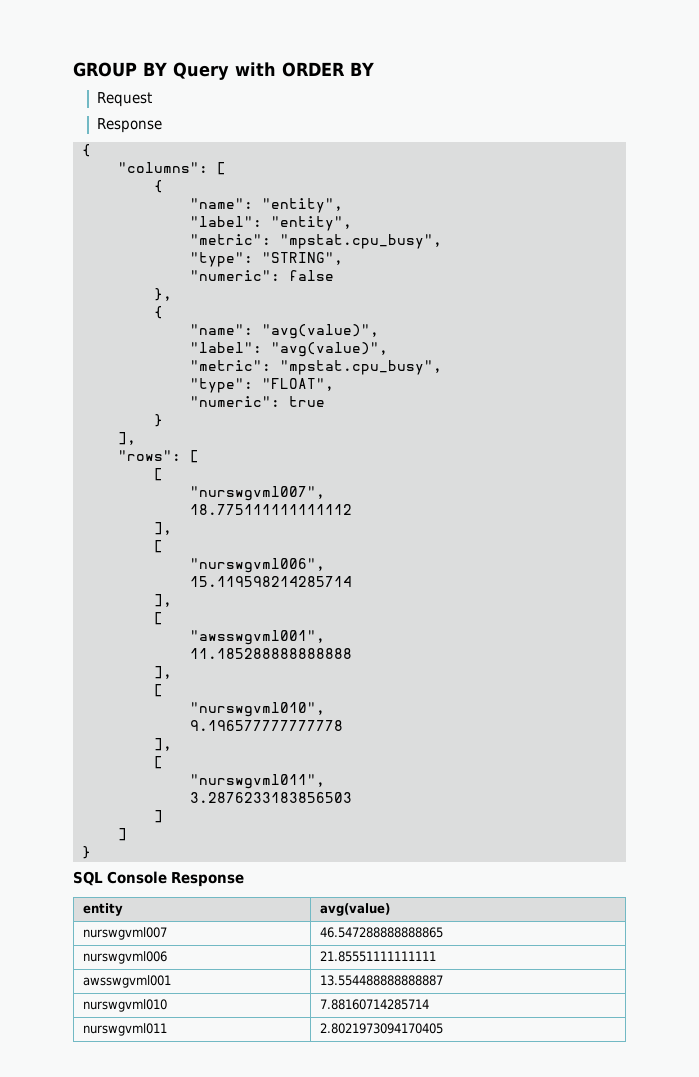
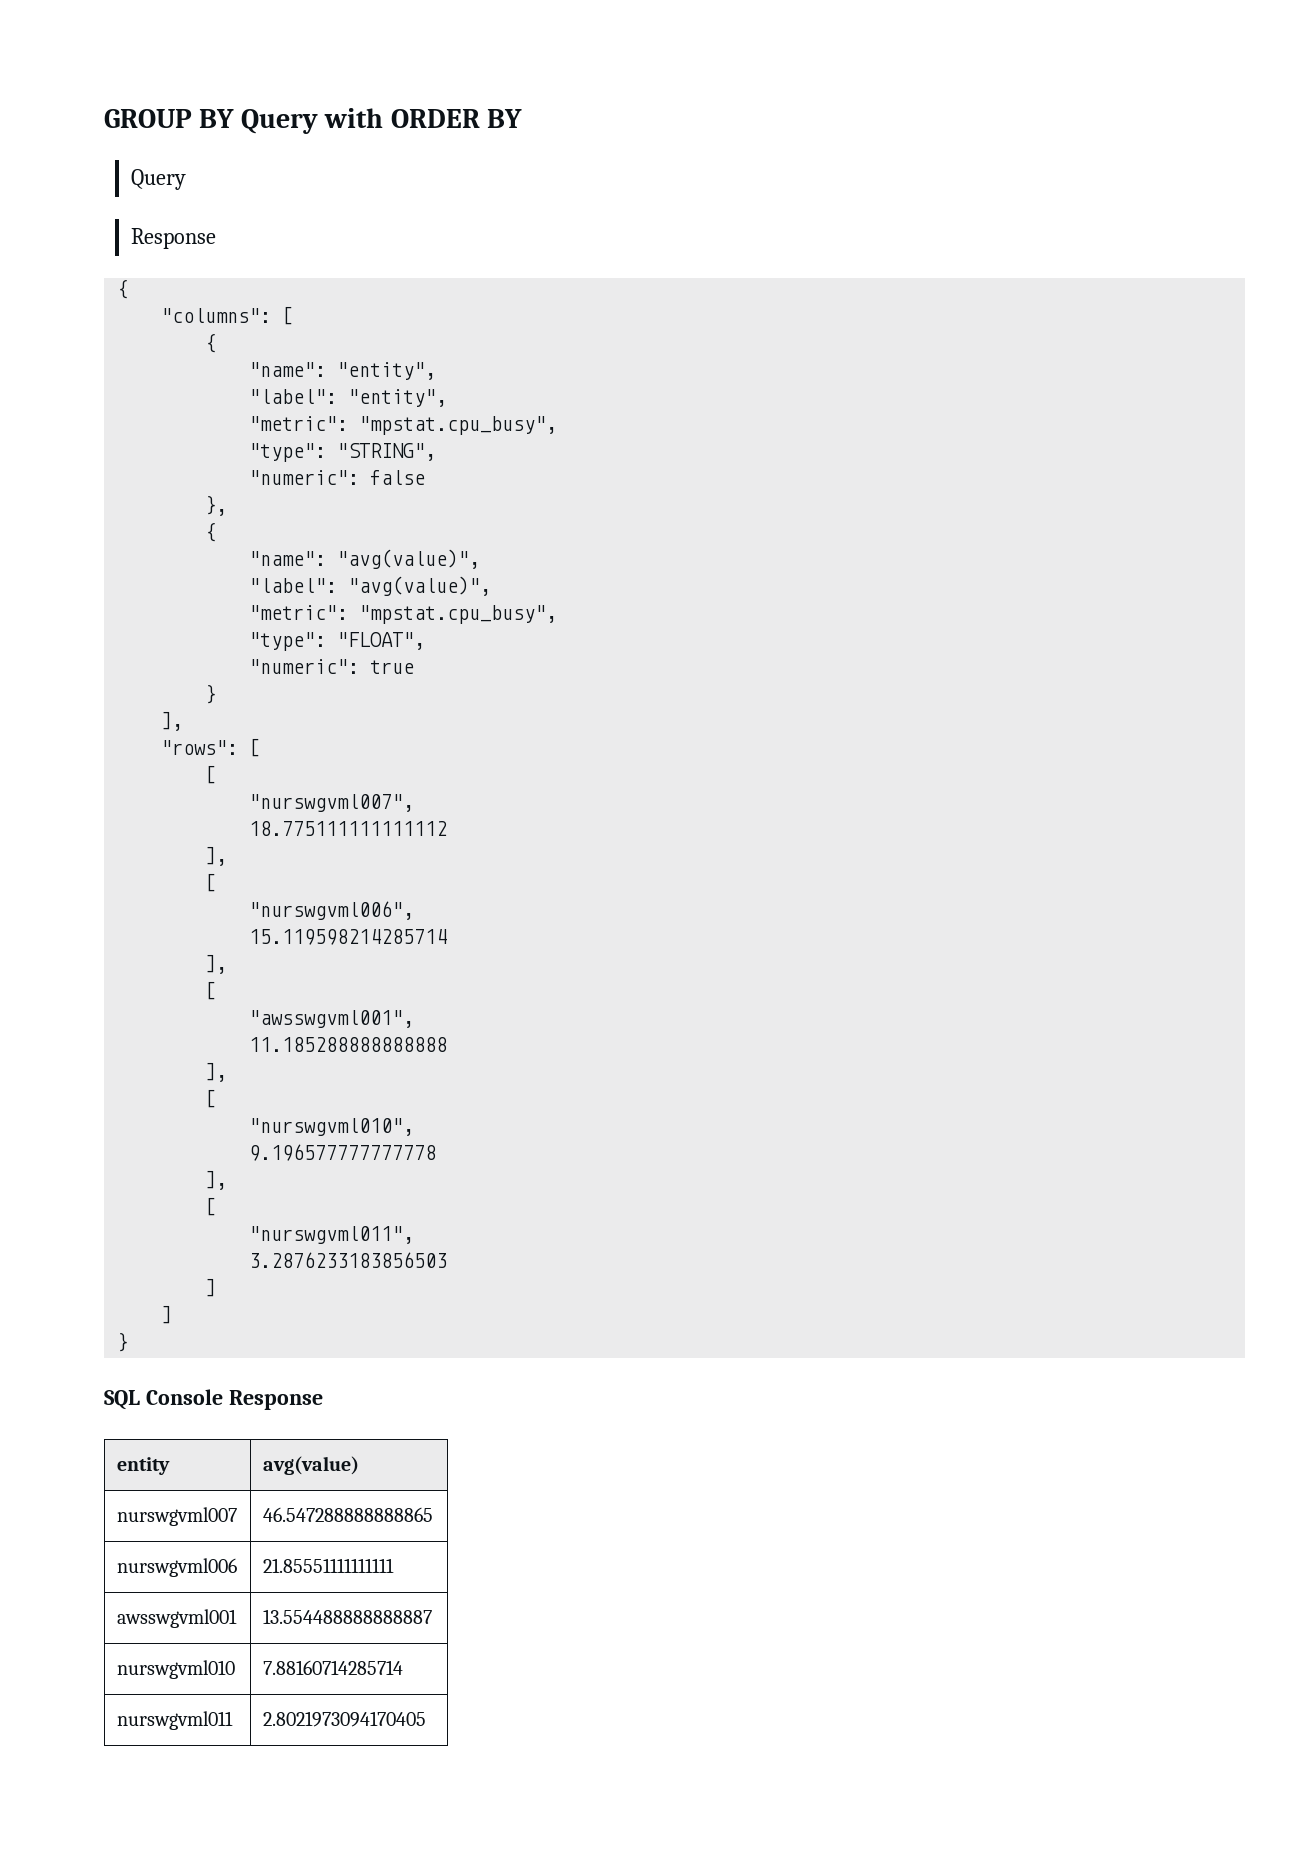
  GROUP BY Query with ORDER BY
- Request
+ Query

